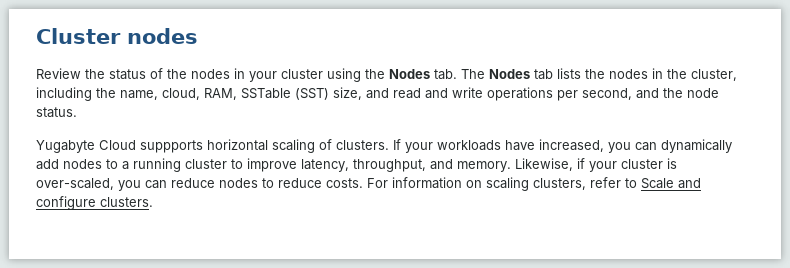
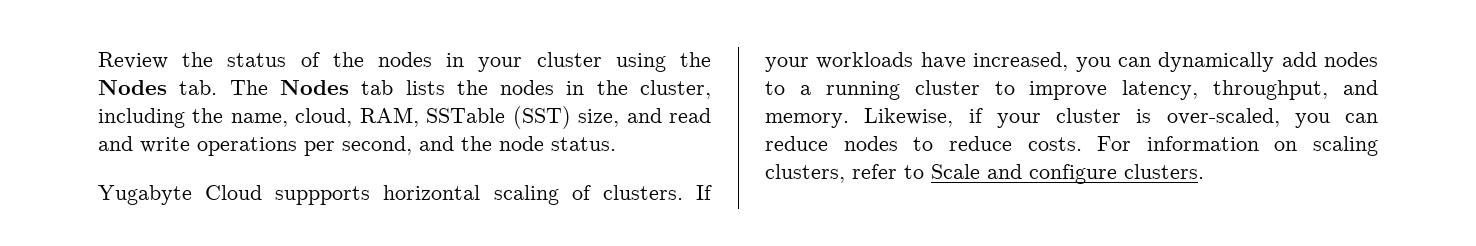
- Cluster nodes

